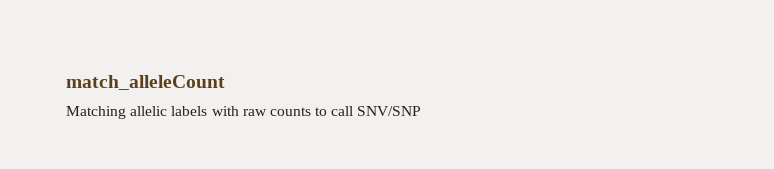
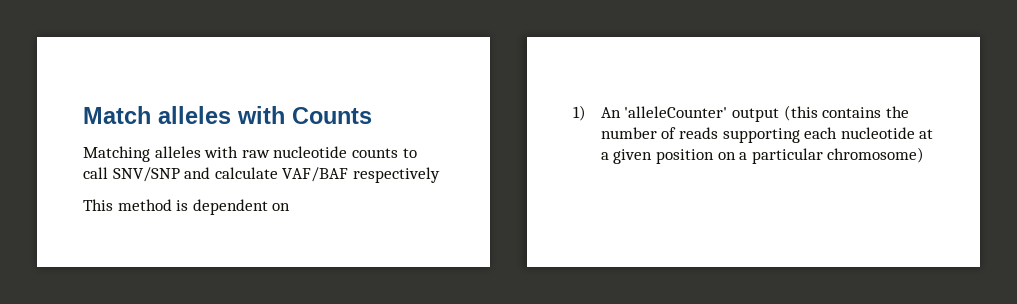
- match_alleleCount
+ Match alleles with Counts
- Matching allelic labels with raw counts to call SNV/SNP
+ Matching alleles with raw nucleotide counts to call SNV/SNP and calculate VAF/BAF respectively
+ This method is dependent on
+ 1) An 'alleleCounter' output (this contains the number of reads supporting each nucleotide at a given position on a particular chromosome)

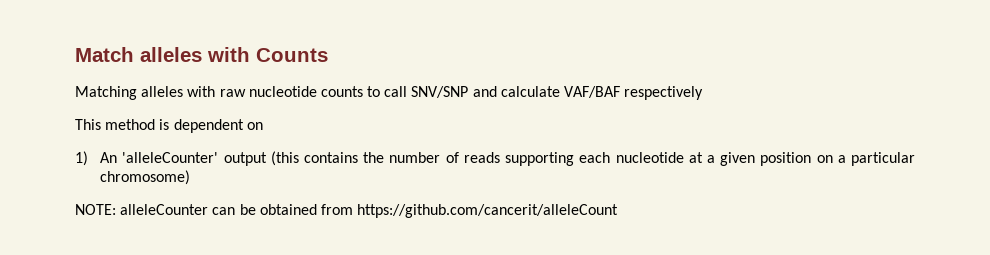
+ NOTE: alleleCounter can be obtained from https://github.com/cancerit/alleleCount

